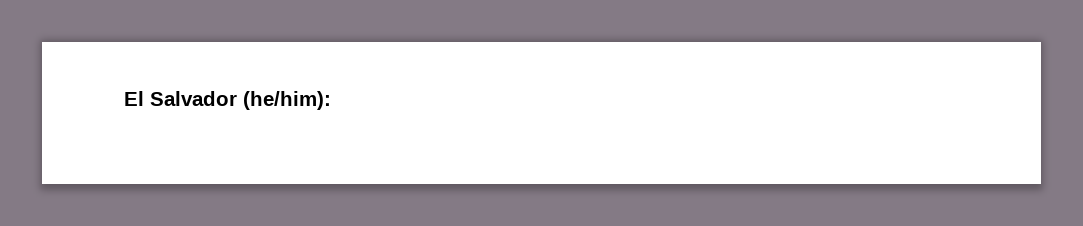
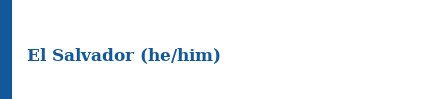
- El Salvador (he/him):
+ El Salvador (he/him)

